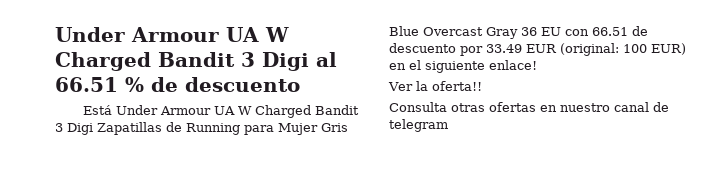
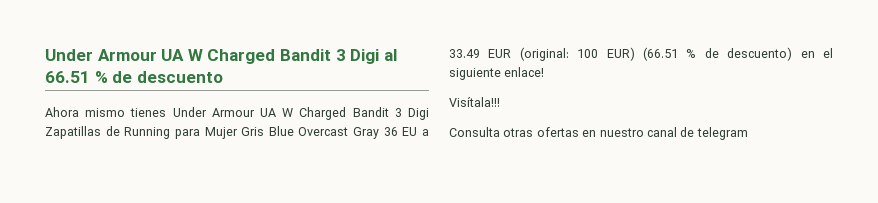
- Está Under Armour UA W Charged Bandit 3 Digi Zapatillas de Running para Mujer Gris Blue Overcast Gray 36 EU con 66.51 de descuento por 33.49 EUR (original: 100 EUR) en el siguiente enlace!
+ Ahora mismo tienes Under Armour UA W Charged Bandit 3 Digi Zapatillas de Running para Mujer Gris Blue Overcast Gray 36 EU a 33.49 EUR (original: 100 EUR) (66.51 % de descuento) en el siguiente enlace!
- Ver la oferta!!
+ Visítala!!!

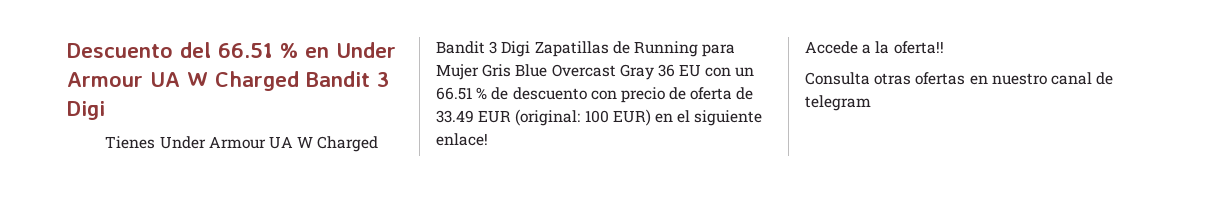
- Under Armour UA W Charged Bandit 3 Digi al 66.51 % de descuento
- Ahora mismo tienes Under Armour UA W Charged Bandit 3 Digi Zapatillas de Running para Mujer Gris Blue Overcast Gray 36 EU a 33.49 EUR (original: 100 EUR) (66.51 % de descuento) en el siguiente enlace!
+ Descuento del 66.51 % en Under Armour UA W Charged Bandit 3 Digi
+ Tienes Under Armour UA W Charged Bandit 3 Digi Zapatillas de Running para Mujer Gris Blue Overcast Gray 36 EU con un 66.51 % de descuento con precio de oferta de 33.49 EUR (original: 100 EUR) en el siguiente enlace!
- Visítala!!!
+ Accede a la oferta!!

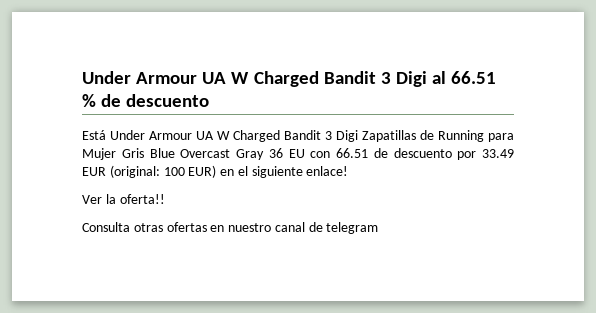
- Descuento del 66.51 % en Under Armour UA W Charged Bandit 3 Digi
- Tienes Under Armour UA W Charged Bandit 3 Digi Zapatillas de Running para Mujer Gris Blue Overcast Gray 36 EU con un 66.51 % de descuento con precio de oferta de 33.49 EUR (original: 100 EUR) en el siguiente enlace!
+ Under Armour UA W Charged Bandit 3 Digi al 66.51 % de descuento
+ Está Under Armour UA W Charged Bandit 3 Digi Zapatillas de Running para Mujer Gris Blue Overcast Gray 36 EU con 66.51 de descuento por 33.49 EUR (original: 100 EUR) en el siguiente enlace!
- Accede a la oferta!!
+ Ver la oferta!!

